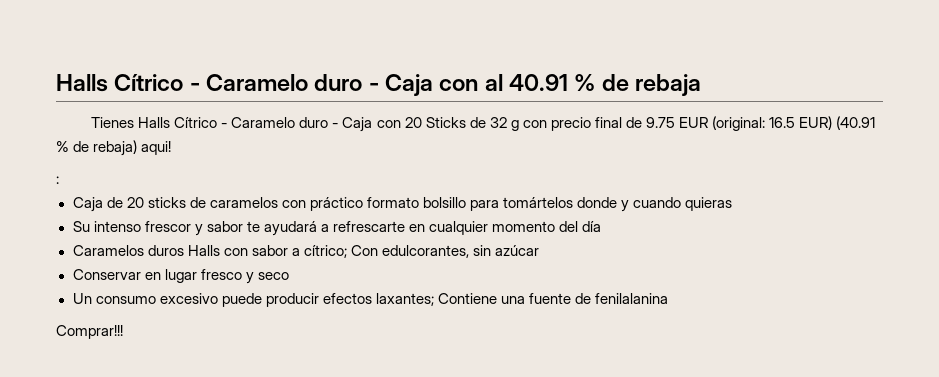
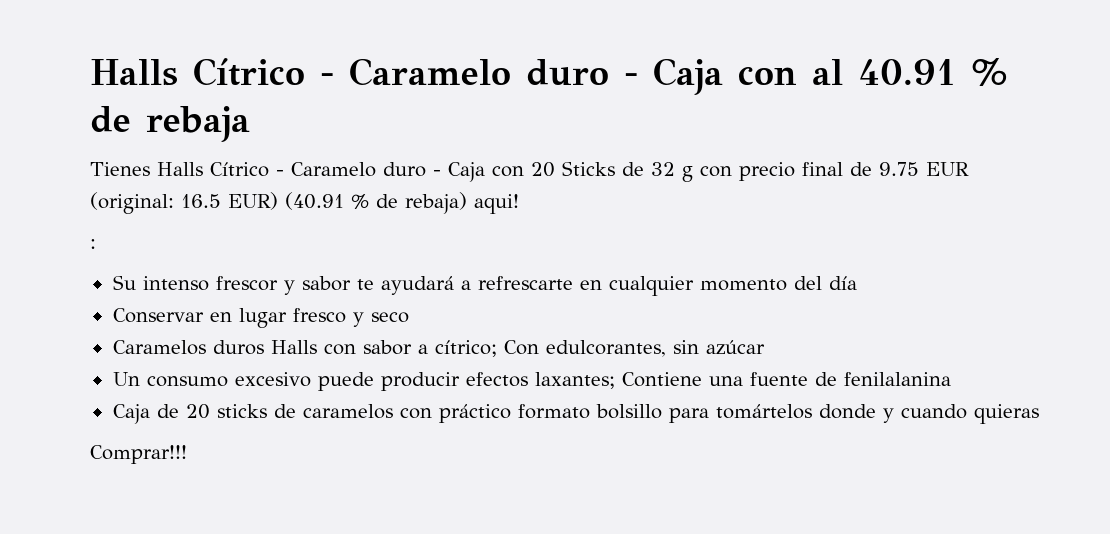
+ Su intenso frescor y sabor te ayudará a refrescarte en cualquier momento del día
+ Conservar en lugar fresco y seco
+ Caramelos duros Halls con sabor a cítrico; Con edulcorantes, sin azúcar
+ Un consumo excesivo puede producir efectos laxantes; Contiene una fuente de fenilalanina
- Su intenso frescor y sabor te ayudará a refrescarte en cualquier momento del día
- Caramelos duros Halls con sabor a cítrico; Con edulcorantes, sin azúcar
- Conservar en lugar fresco y seco
- Un consumo excesivo puede producir efectos laxantes; Contiene una fuente de fenilalanina

